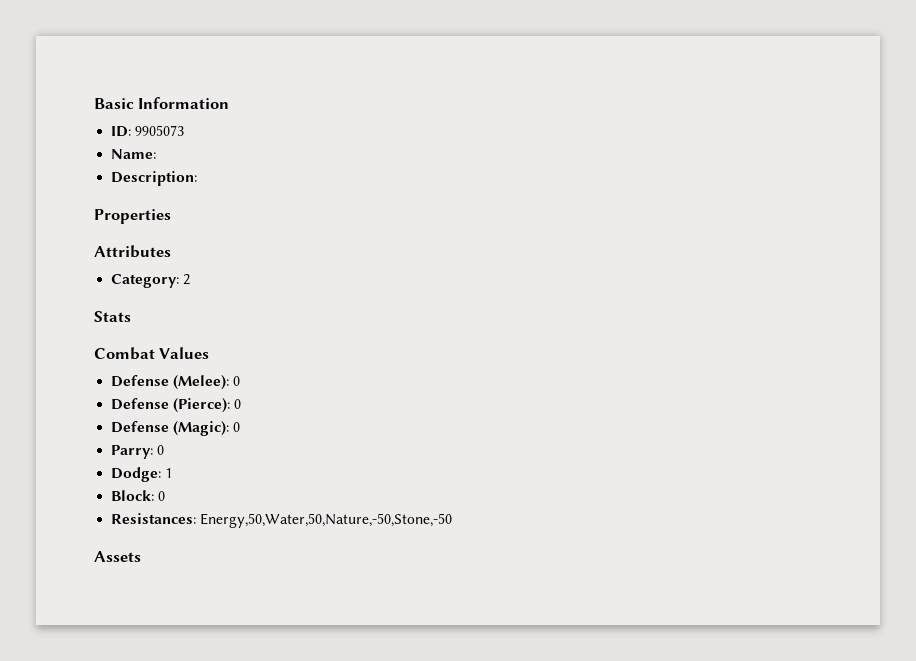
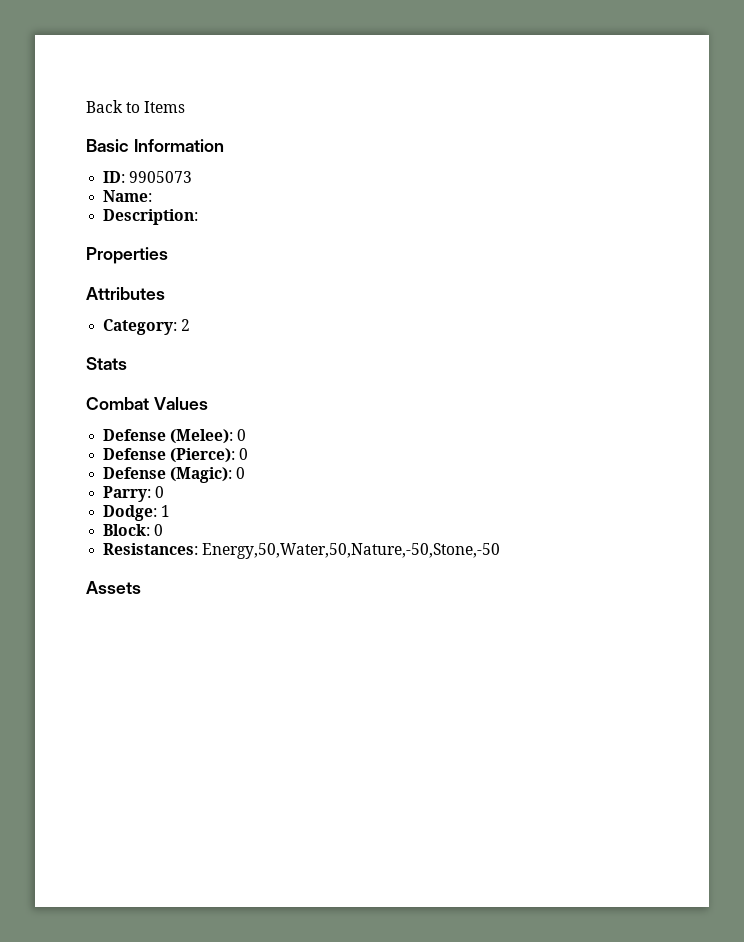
+ Back to Items

